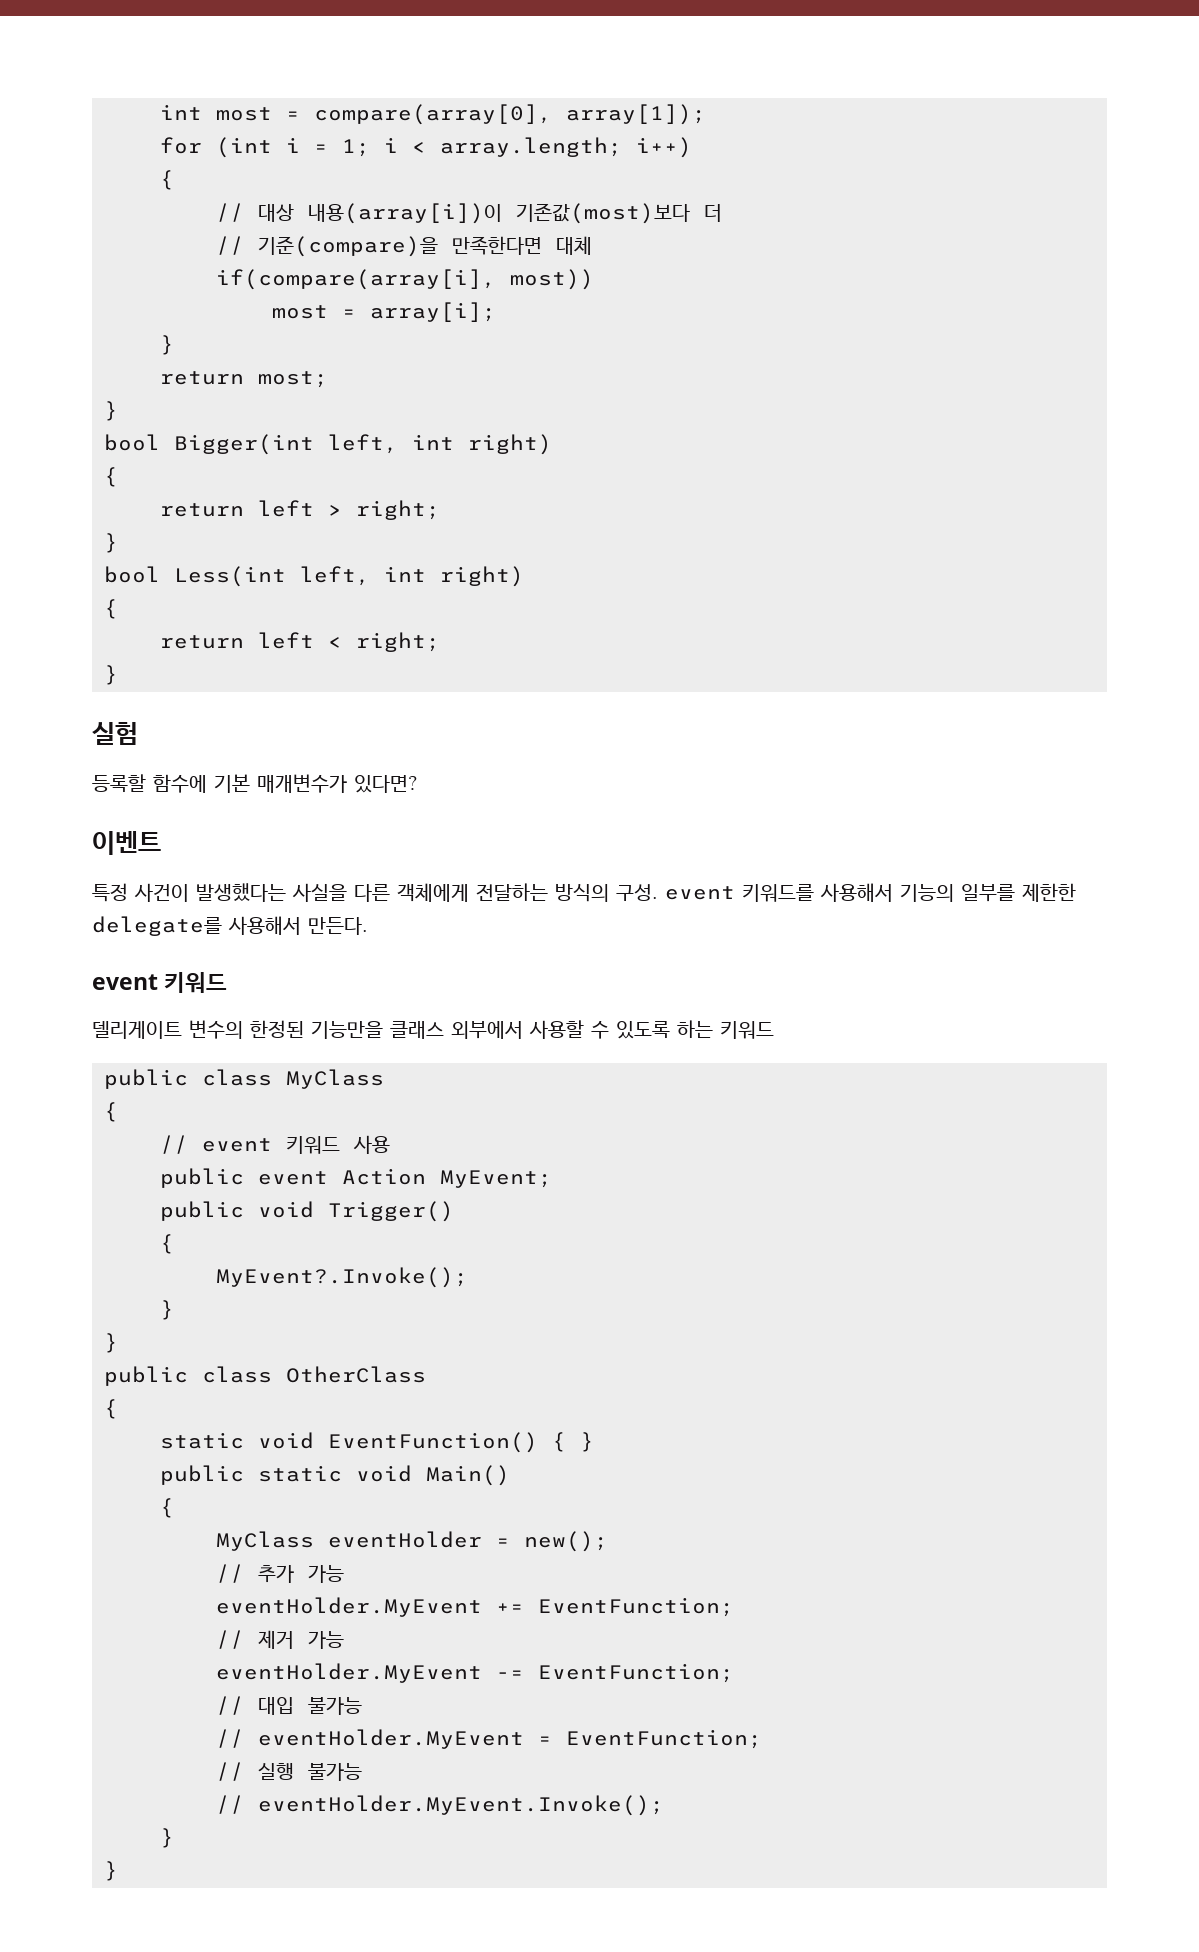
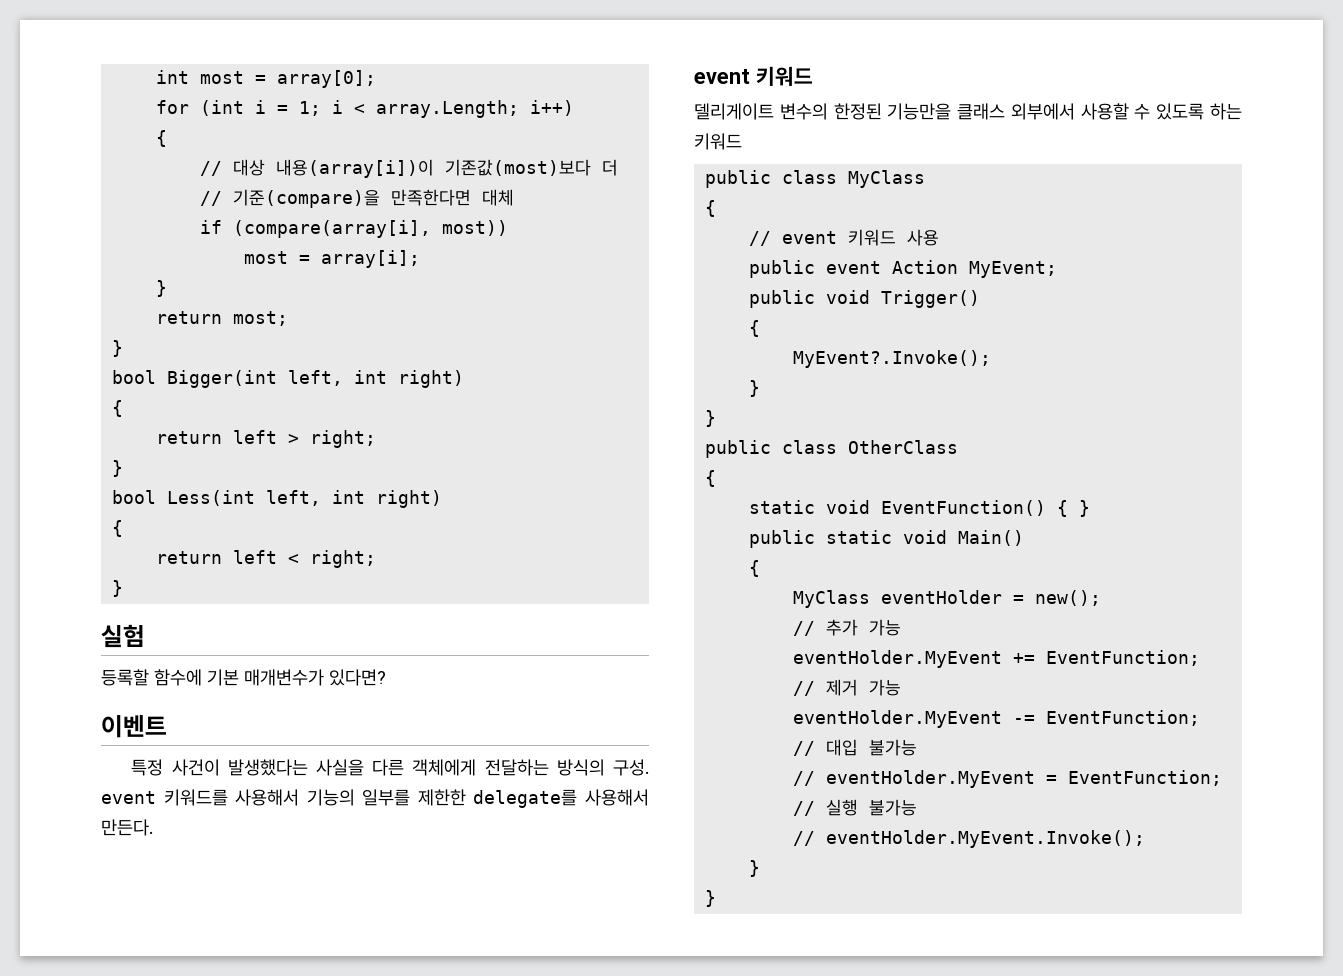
- int most = compare(array[0], array[1]);
+ int most = array[0];
- for (int i = 1; i < array.length; i++)
+ for (int i = 1; i < array.Length; i++)
- if(compare(array[i], most))
+ if (compare(array[i], most))

